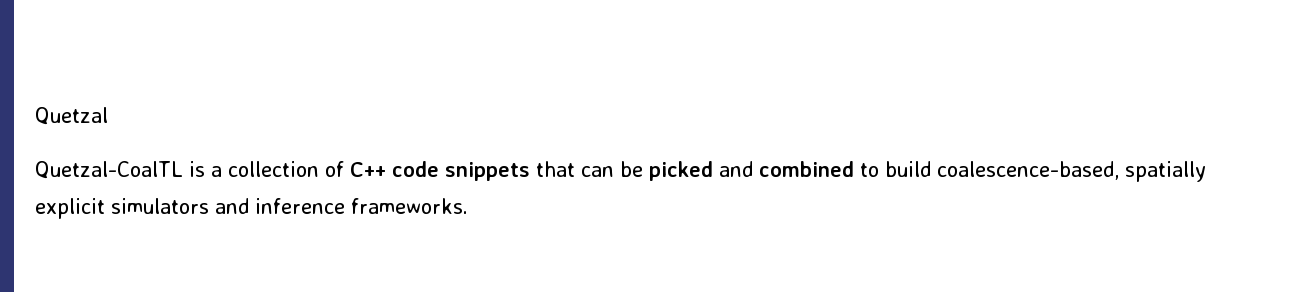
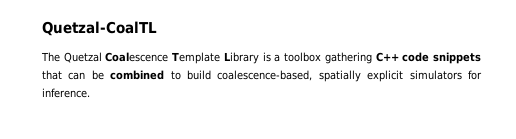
- Quetzal
- Quetzal-CoalTL is a collection of C++ code snippets that can be picked and combined to build coalescence-based, spatially explicit simulators and inference frameworks.
+ Quetzal-CoalTL
+ The Quetzal Coalescence Template Library is a toolbox gathering C++ code snippets that can be combined to build coalescence-based, spatially explicit simulators for inference.

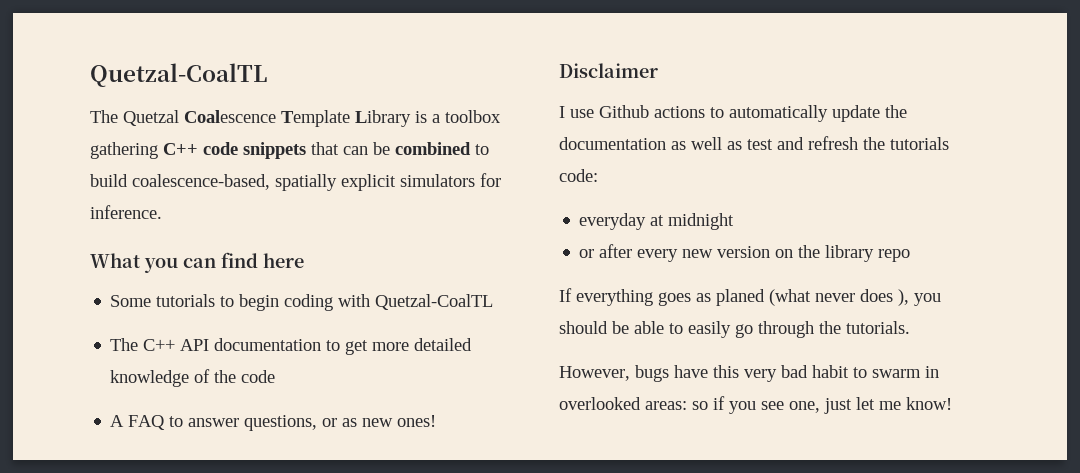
+ What you can find here
+ Some tutorials to begin coding with Quetzal-CoalTL
+ The C++ API documentation to get more detailed knowledge of the code
+ A FAQ to answer questions, or as new ones!
+ Disclaimer
+ I use Github actions to automatically update the documentation as well as test and refresh the tutorials code:
+ everyday at midnight
+ or after every new version on the library repo
+ If everything goes as planed (what never does ), you should be able to easily go through the tutorials.
+ However, bugs have this very bad habit to swarm in overlooked areas: so if you see one, just let me know!

